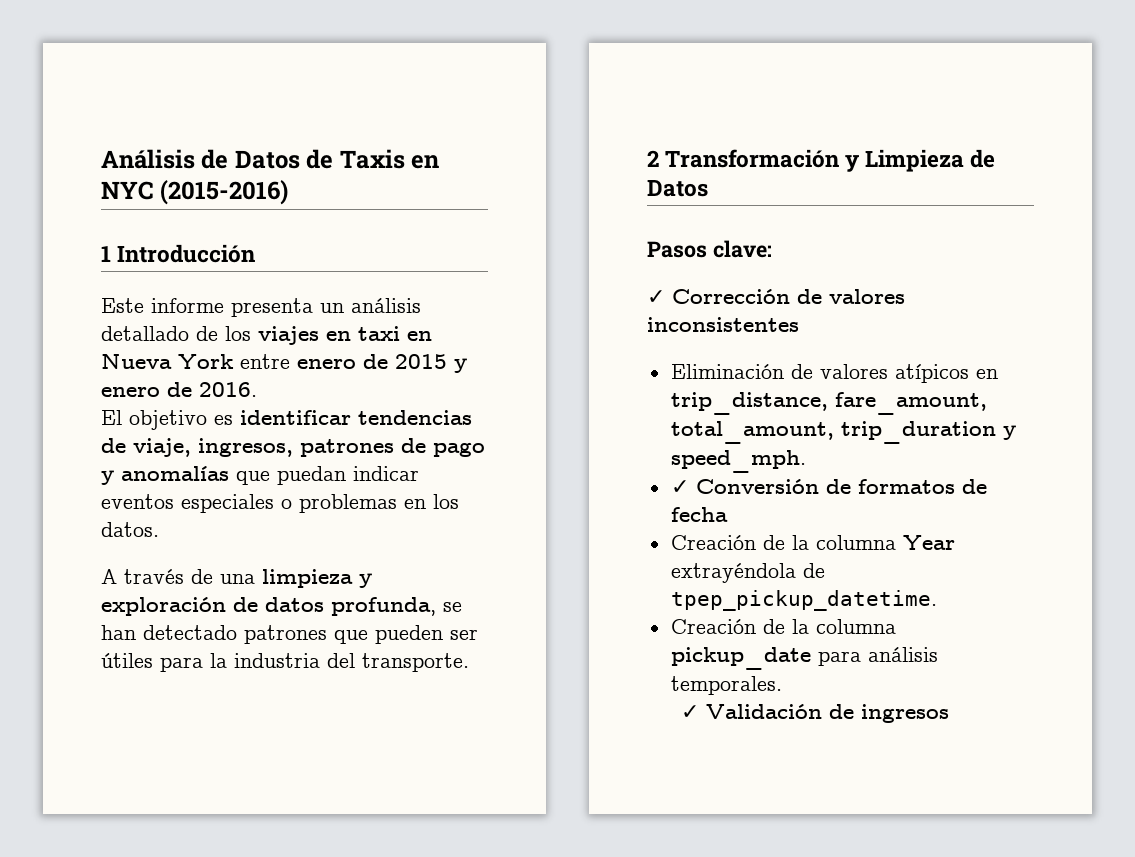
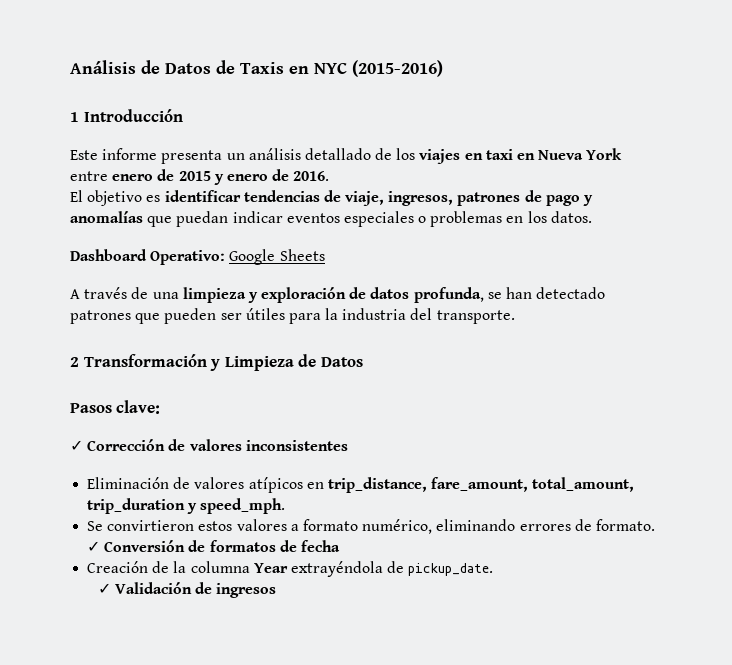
+ Dashboard Operativo: Google Sheets
+ Se convirtieron estos valores a formato numérico, eliminando errores de formato.
- Creación de la columna Year extrayéndola de tpep_pickup_datetime.
- Creación de la columna pickup_date para análisis temporales.
+ Creación de la columna Year extrayéndola de pickup_date.

